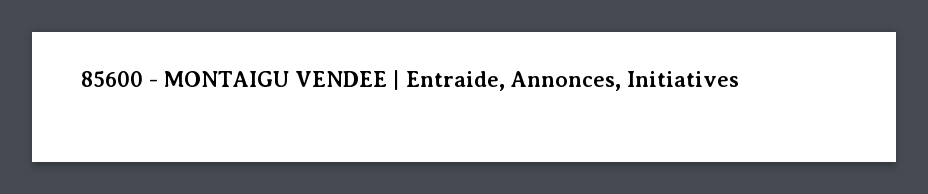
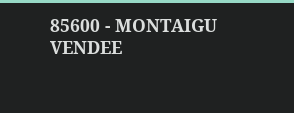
- 85600 - MONTAIGU VENDEE | Entraide, Annonces, Initiatives
+ 85600 - MONTAIGU VENDEE

